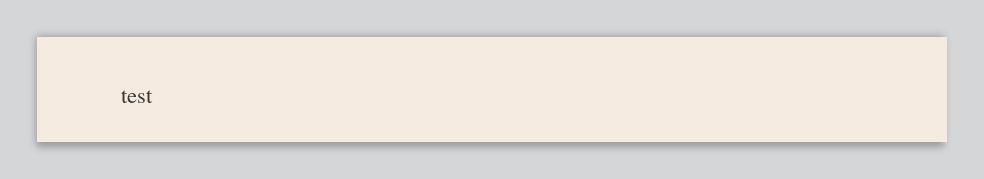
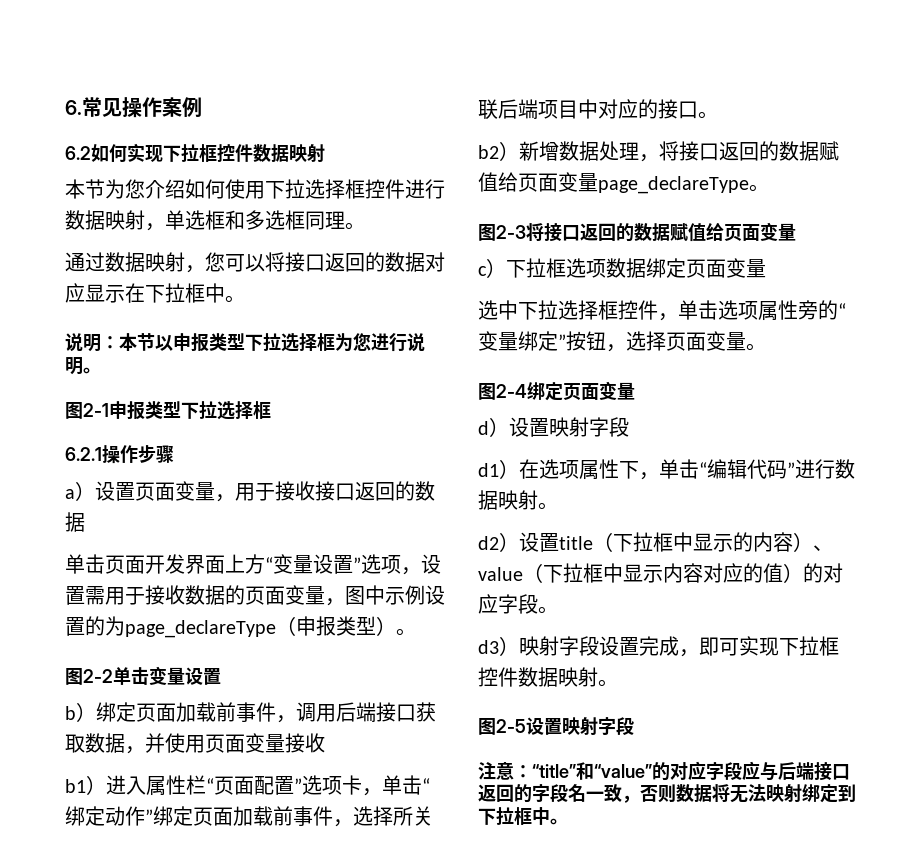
- test
+ 6.常见操作案例
+ 6.2如何实现下拉框控件数据映射
+ 本节为您介绍如何使用下拉选择框控件进行数据映射，单选框和多选框同理。
+ 通过数据映射，您可以将接口返回的数据对应显示在下拉框中。
+ 说明：本节以申报类型下拉选择框为您进行说明。
+ 图2-1申报类型下拉选择框
+ 6.2.1操作步骤
+ a）设置页面变量，用于接收接口返回的数据
+ 单击页面开发界面上方“变量设置”选项，设置需用于接收数据的页面变量，图中示例设置的为page_declareType（申报类型）。
+ 图2-2单击变量设置
+ b）绑定页面加载前事件，调用后端接口获取数据，并使用页面变量接收
+ b1）进入属性栏“页面配置”选项卡，单击“绑定动作”绑定页面加载前事件，选择所关联后端项目中对应的接口。
+ b2）新增数据处理，将接口返回的数据赋值给页面变量page_declareType。
+ 图2-3将接口返回的数据赋值给页面变量
+ c）下拉框选项数据绑定页面变量
+ 选中下拉选择框控件，单击选项属性旁的“变量绑定”按钮，选择页面变量。
+ 图2-4绑定页面变量
+ d）设置映射字段
+ d1）在选项属性下，单击“编辑代码”进行数据映射。
+ d2）设置title（下拉框中显示的内容）、value（下拉框中显示内容对应的值）的对应字段。
+ d3）映射字段设置完成，即可实现下拉框控件数据映射。
+ 图2-5设置映射字段
+ 注意：“title”和“value”的对应字段应与后端接口返回的字段名一致，否则数据将无法映射绑定到下拉框中。

